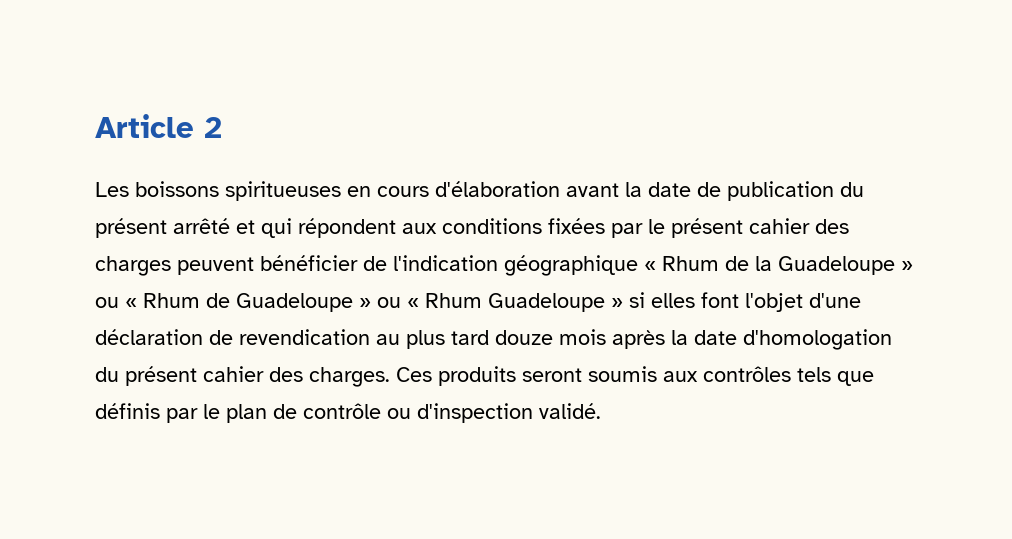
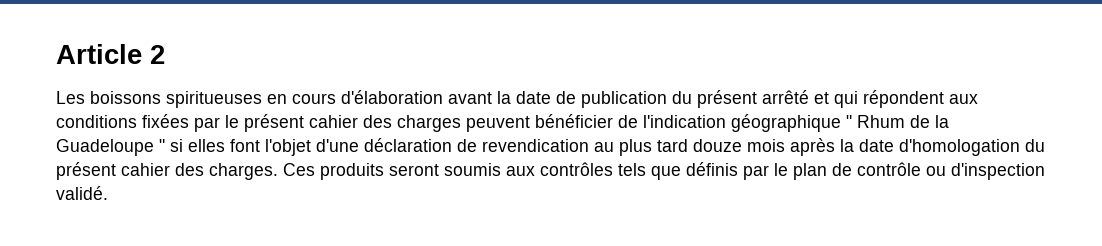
- Les boissons spiritueuses en cours d'élaboration avant la date de publication du présent arrêté et qui répondent aux conditions fixées par le présent cahier des charges peuvent bénéficier de l'indication géographique « Rhum de la Guadeloupe » ou « Rhum de Guadeloupe » ou « Rhum Guadeloupe » si elles font l'objet d'une déclaration de revendication au plus tard douze mois après la date d'homologation du présent cahier des charges.
+ Les boissons spiritueuses en cours d'élaboration avant la date de publication du présent arrêté et qui répondent aux conditions fixées par le présent cahier des charges peuvent bénéficier de l'indication géographique " Rhum de la Guadeloupe " si elles font l'objet d'une déclaration de revendication au plus tard douze mois après la date d'homologation du présent cahier des charges.

